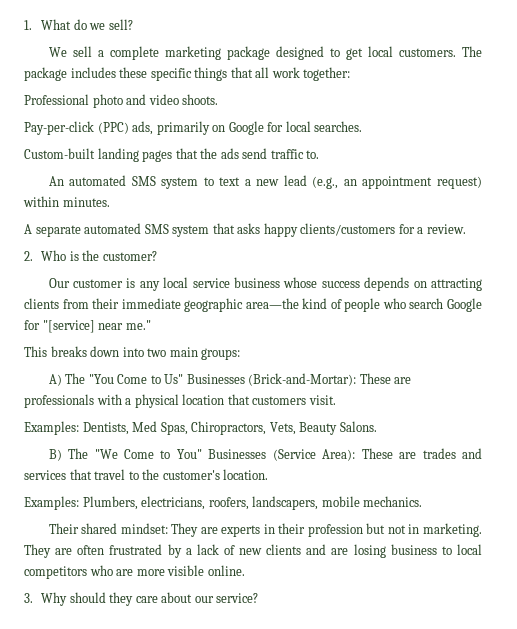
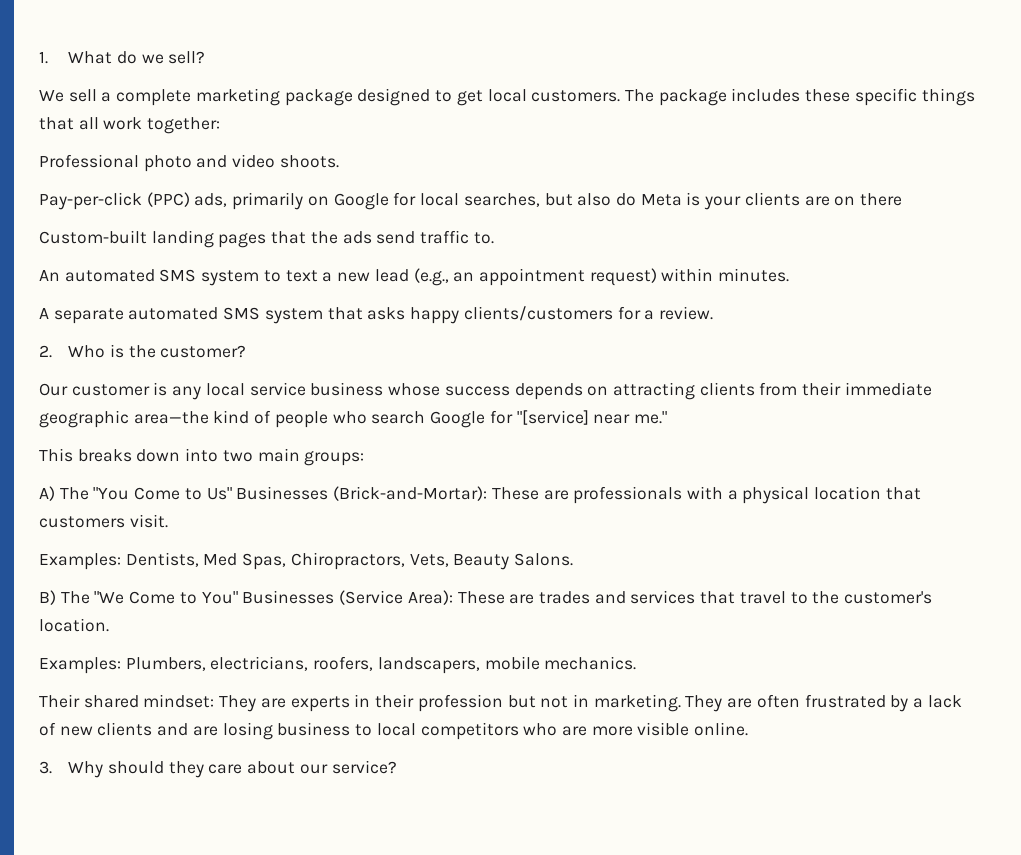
- Pay-per-click (PPC) ads, primarily on Google for local searches.
+ Pay-per-click (PPC) ads, primarily on Google for local searches, but also do Meta is your clients are on there

